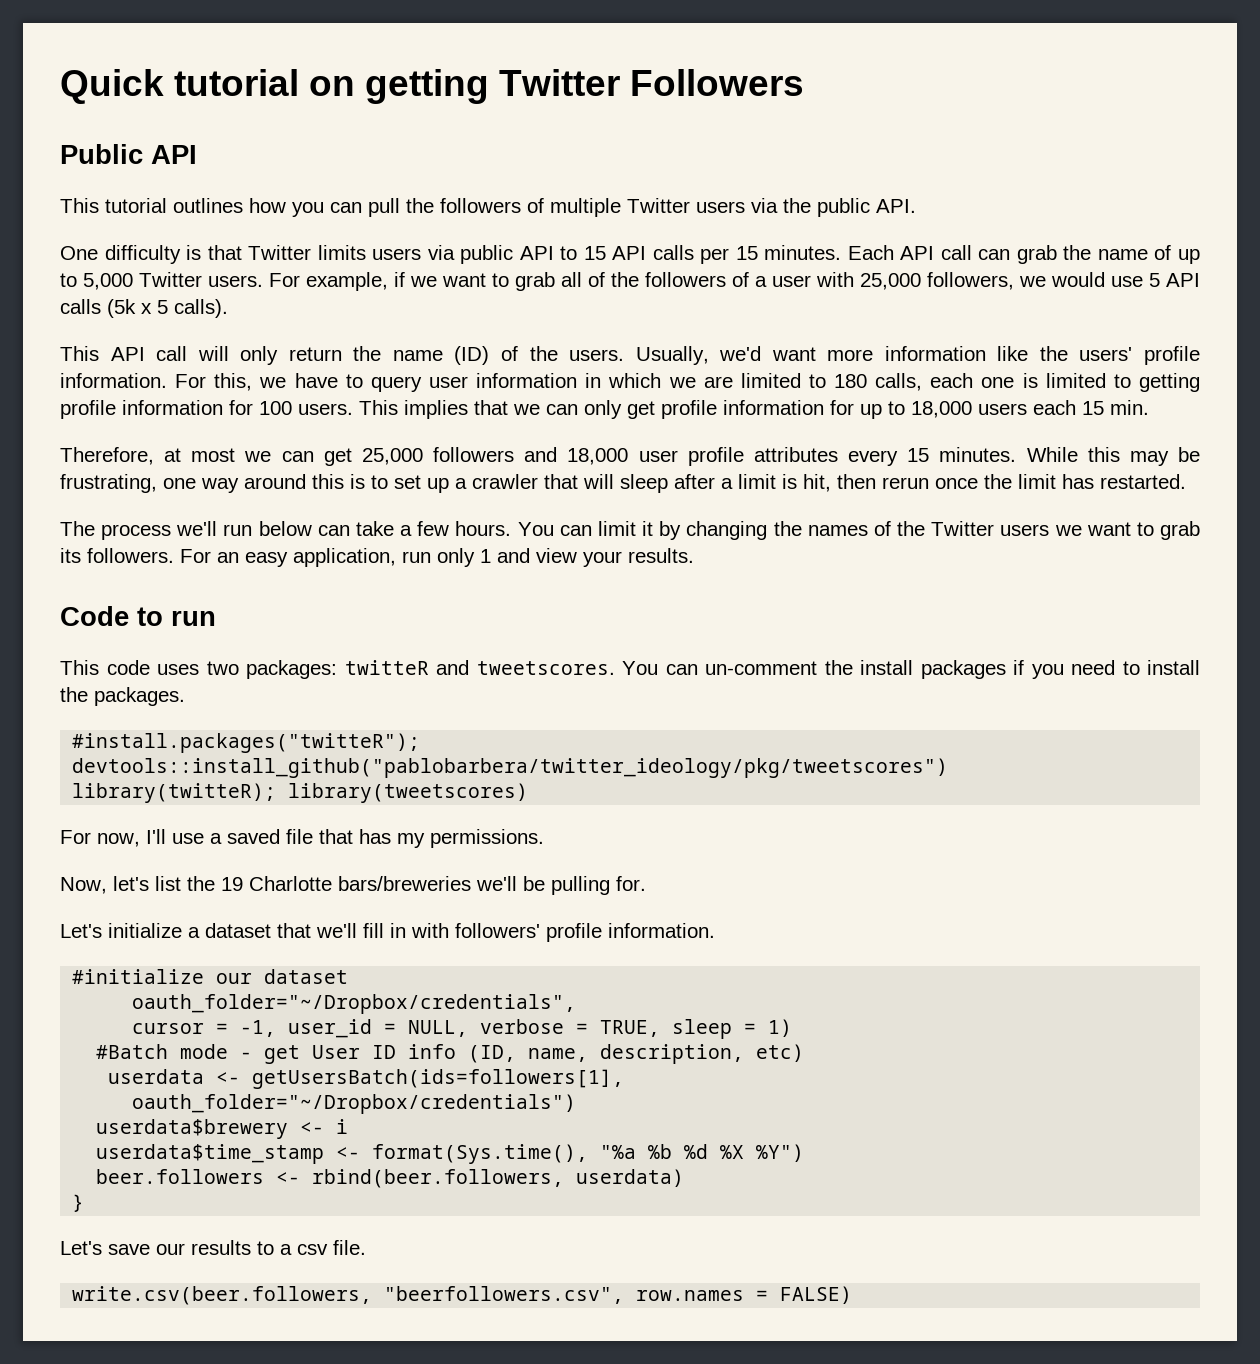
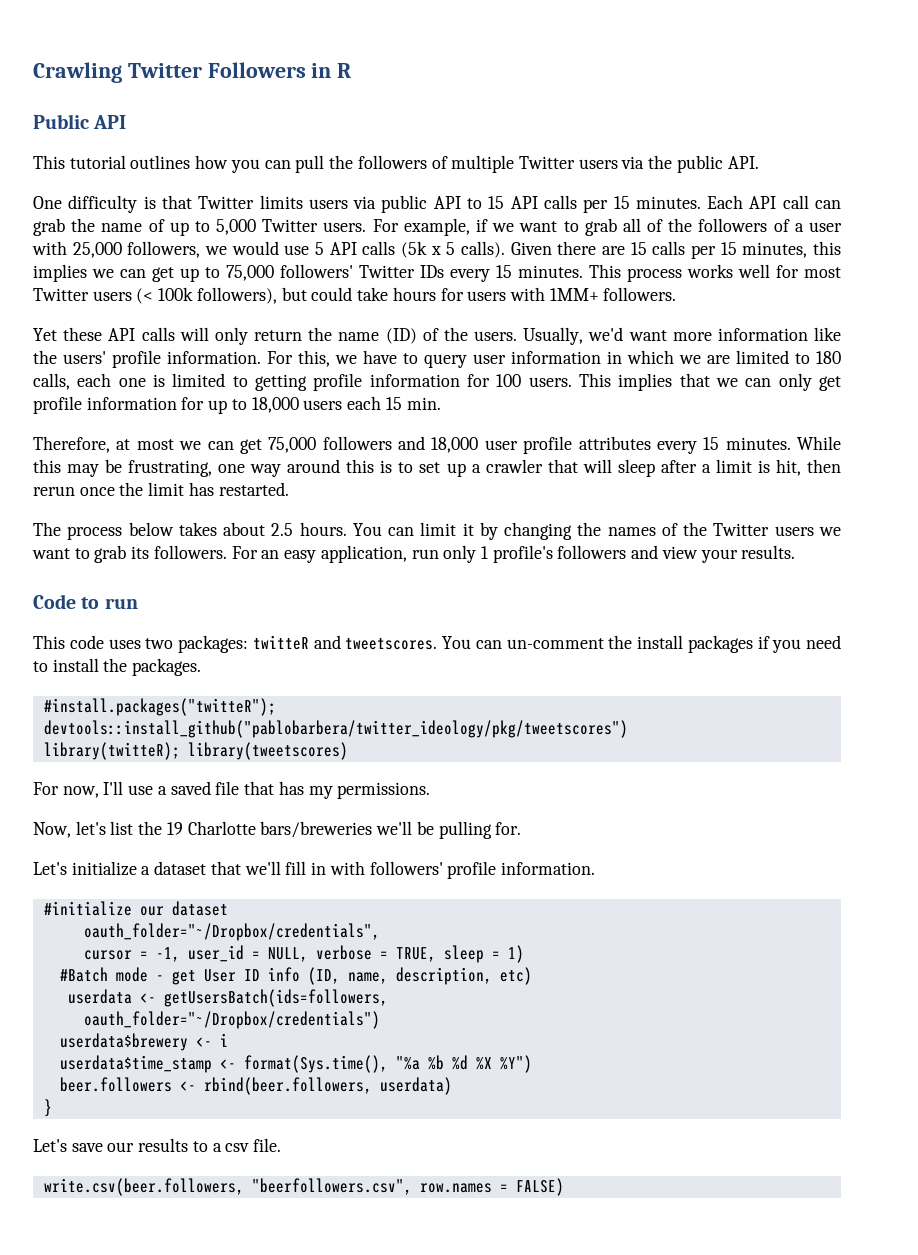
- Quick tutorial on getting Twitter Followers
+ Crawling Twitter Followers in R
- For example, if we want to grab all of the followers of a user with 25,000 followers, we would use 5 API calls (5k x 5 calls).
- This API call will only return the name (ID) of the users.
+ For example, if we want to grab all of the followers of a user with 25,000 followers, we would use 5 API calls (5k x 5 calls). Given there are 15 calls per 15 minutes, this implies we can get up to 75,000 followers' Twitter IDs every 15 minutes. This process works well for most Twitter users (< 100k followers), but could take hours for users with 1MM+ followers.
+ Yet these API calls will only return the name (ID) of the users.
- Therefore, at most we can get 25,000 followers and 18,000 user profile attributes every 15 minutes.
+ Therefore, at most we can get 75,000 followers and 18,000 user profile attributes every 15 minutes.
- The process we'll run below can take a few hours.
+ The process below takes about 2.5 hours.
- For an easy application, run only 1 and view your results.
+ For an easy application, run only 1 profile's followers and view your results.
- userdata <- getUsersBatch(ids=followers[1],
+ userdata <- getUsersBatch(ids=followers,

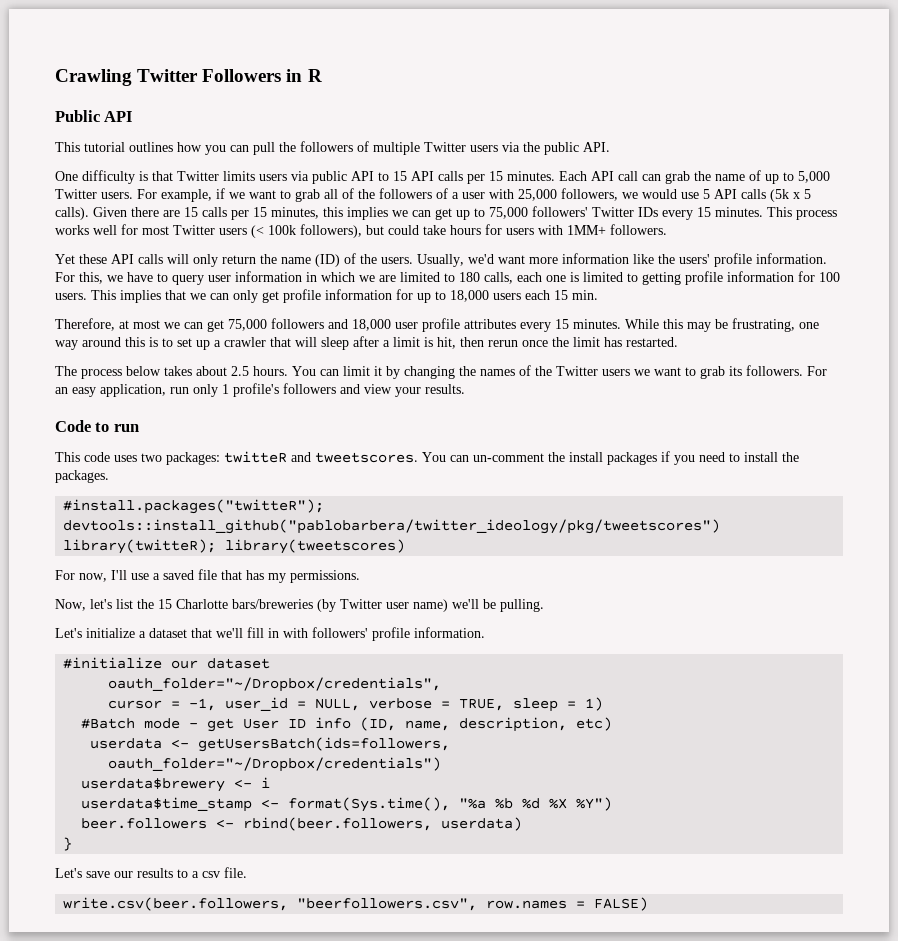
- Now, let's list the 19 Charlotte bars/breweries we'll be pulling for.
+ Now, let's list the 15 Charlotte bars/breweries (by Twitter user name) we'll be pulling.

